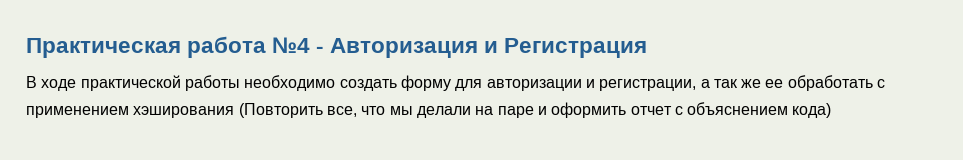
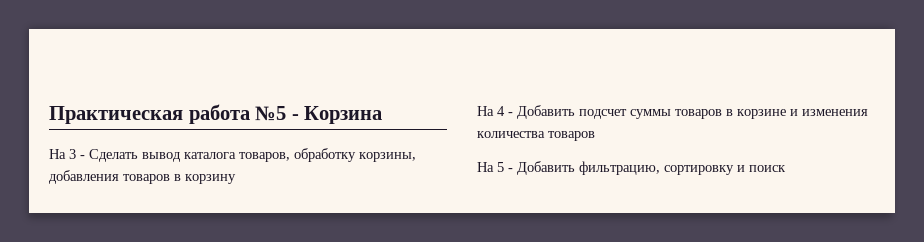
- Практическая работа №4 - Авторизация и Регистрация
- В ходе практической работы необходимо создать форму для авторизации и регистрации, а так же ее обработать с применением хэширования (Повторить все, что мы делали на паре и оформить отчет с объяснением кода)
+ Практическая работа №5 - Корзина
+ На 3 - Сделать вывод каталога товаров, обработку корзины, добавления товаров в корзину
+ На 4 - Добавить подсчет суммы товаров в корзине и изменения количества товаров
+ На 5 - Добавить фильтрацию, сортировку и поиск

